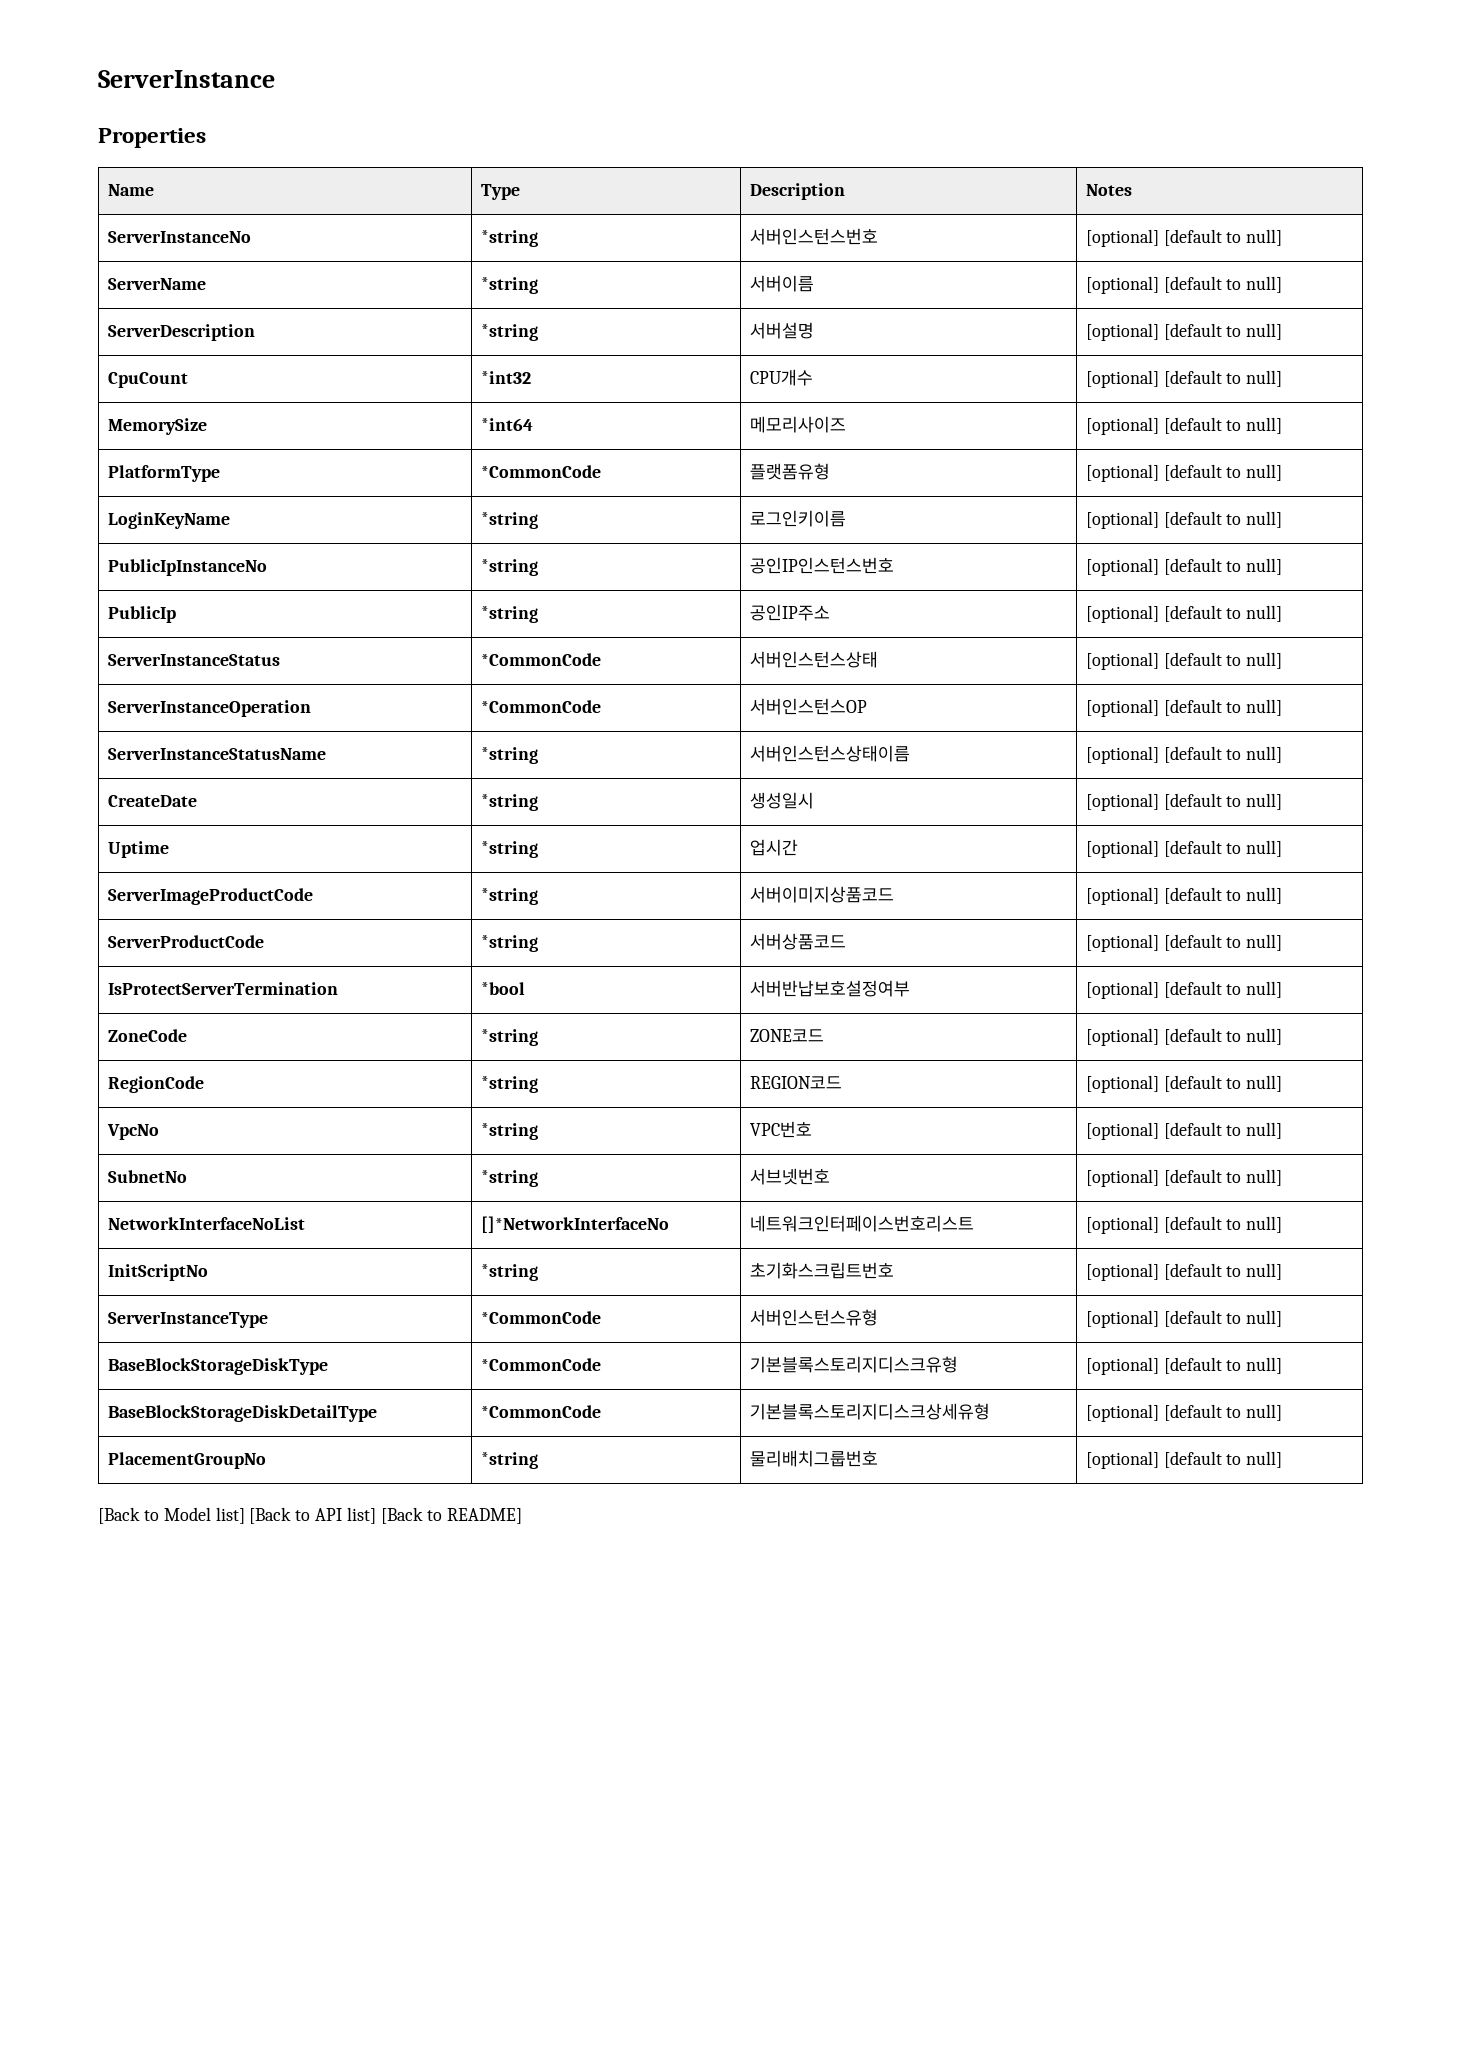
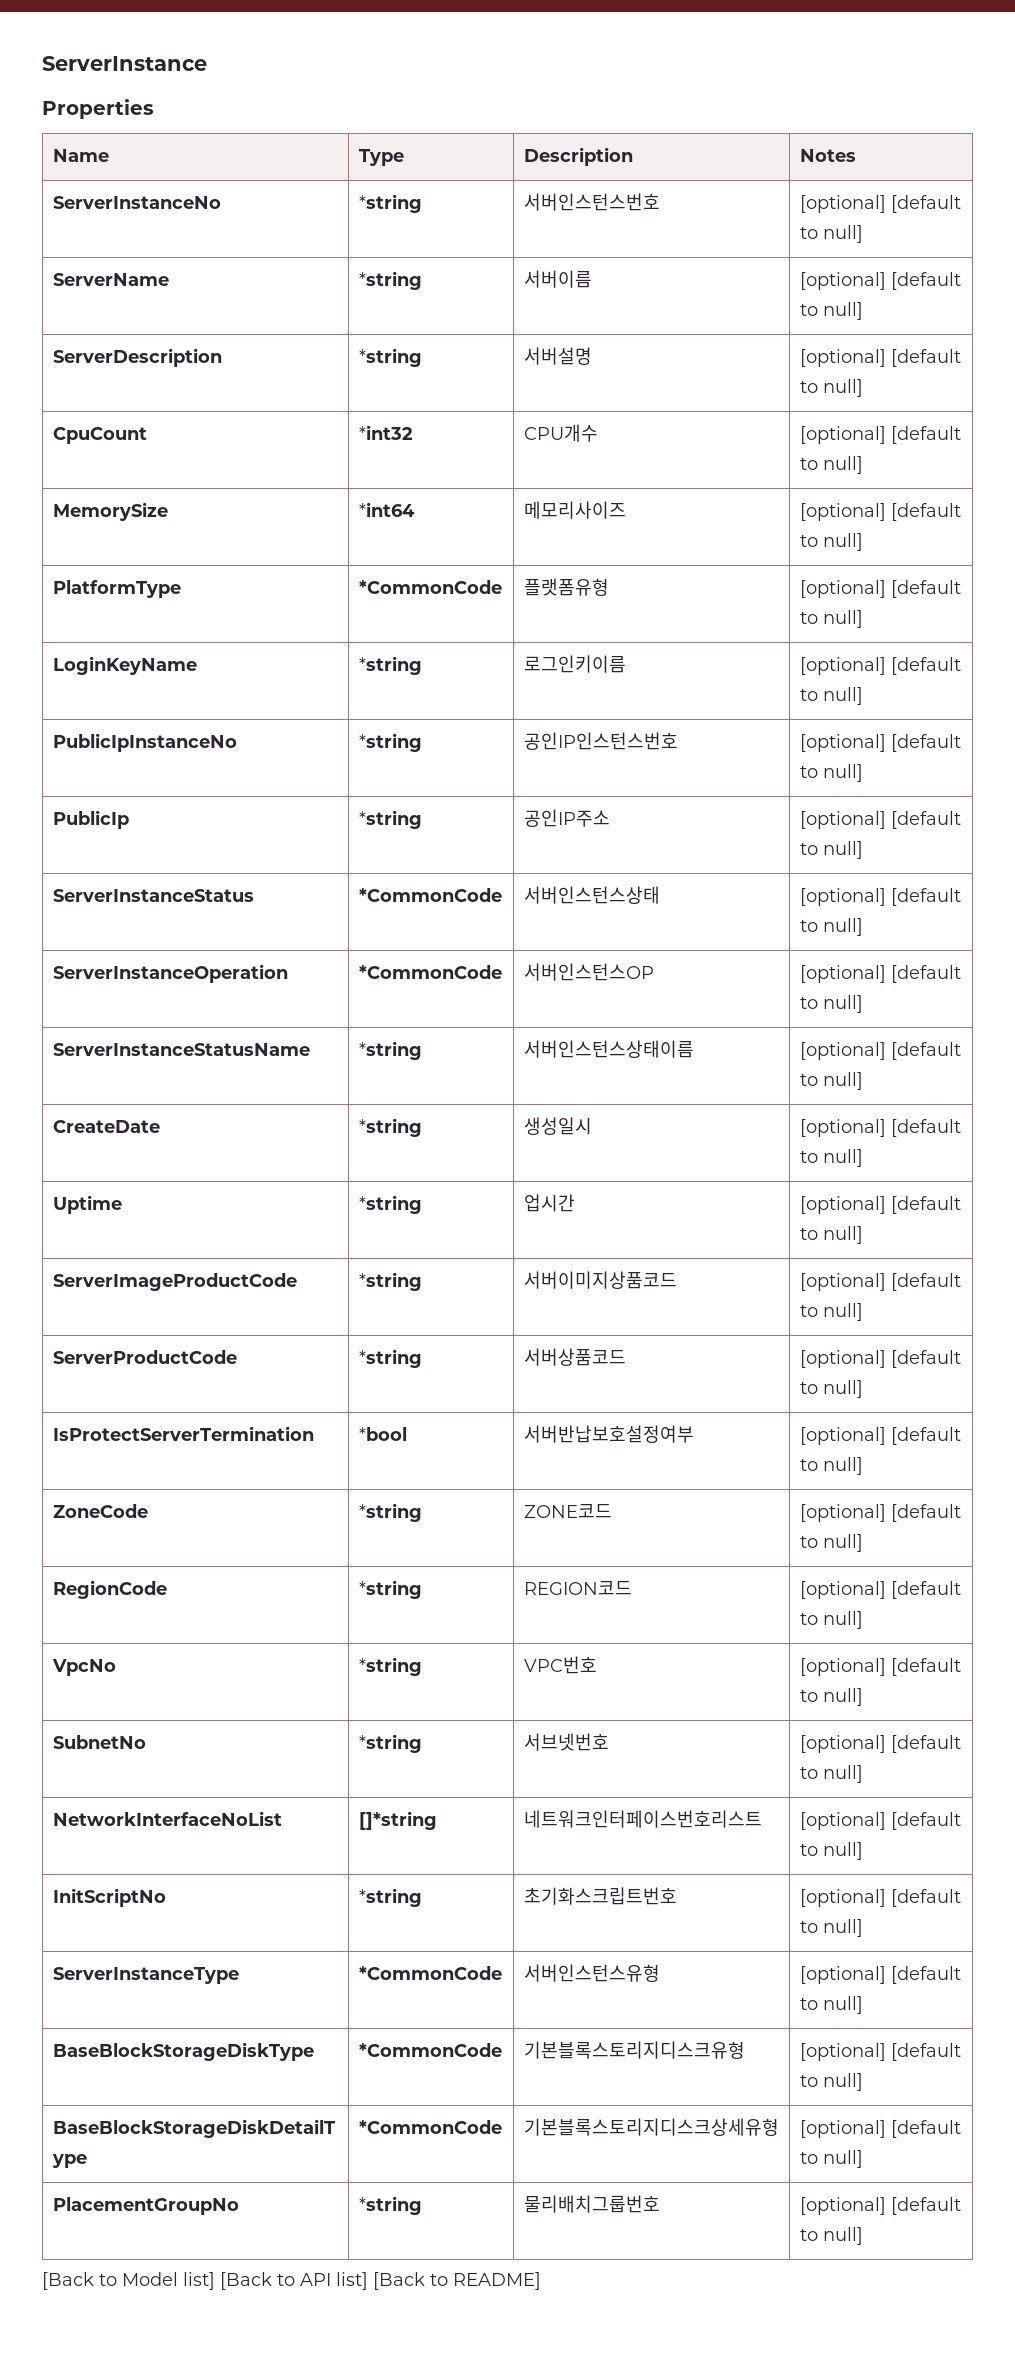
- NetworkInterfaceNoList | []*NetworkInterfaceNo | 네트워크인터페이스번호리스트 | [optional] [default to null]
+ NetworkInterfaceNoList | []*string | 네트워크인터페이스번호리스트 | [optional] [default to null]

